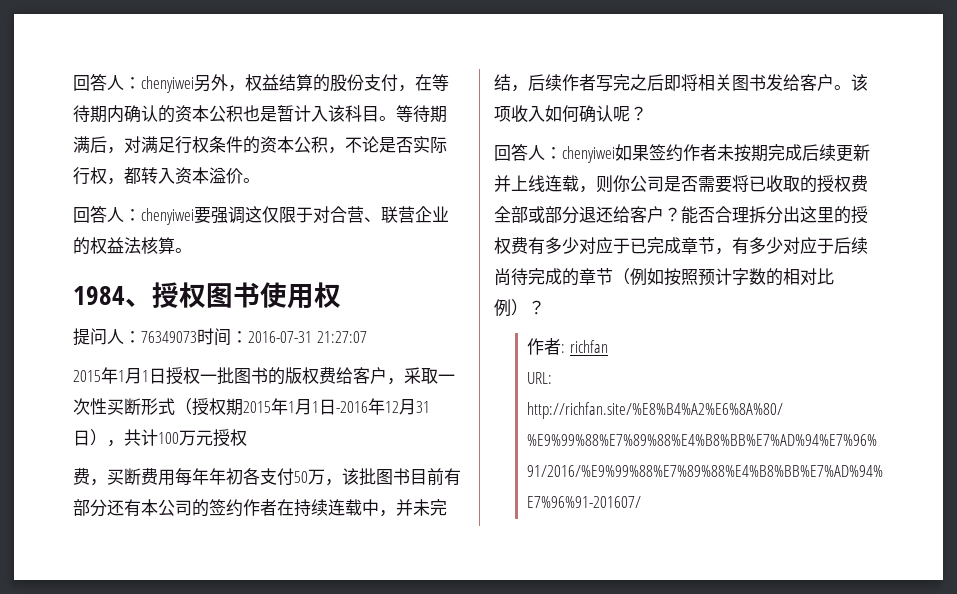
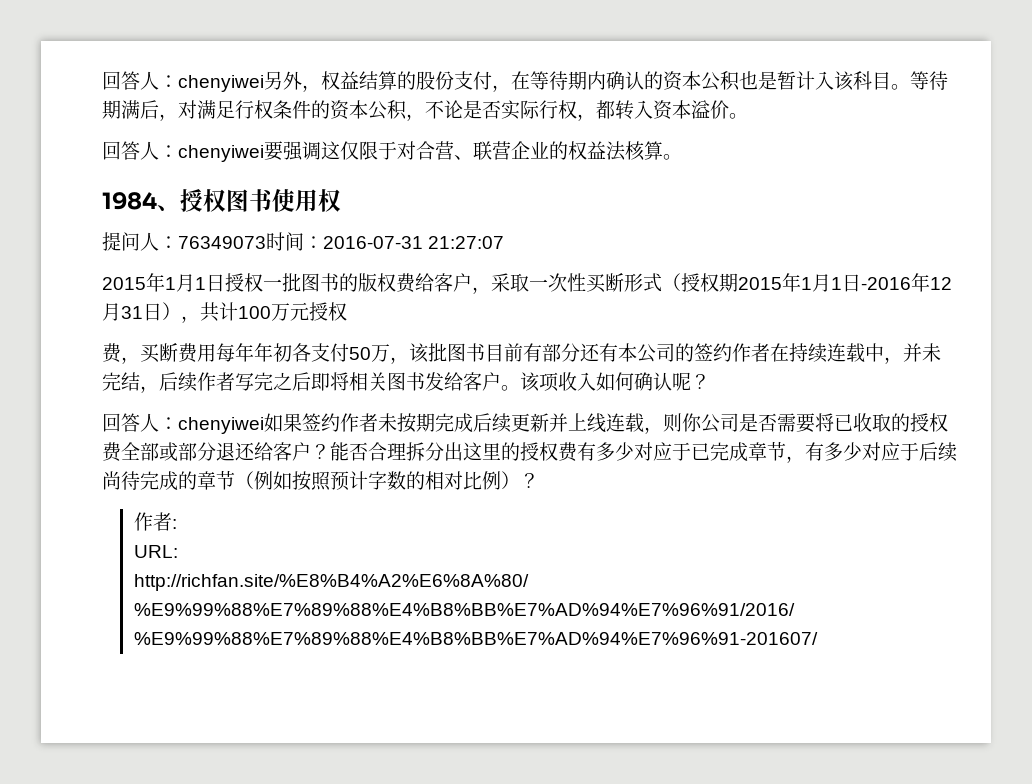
- 作者: richfan
+ 作者:

